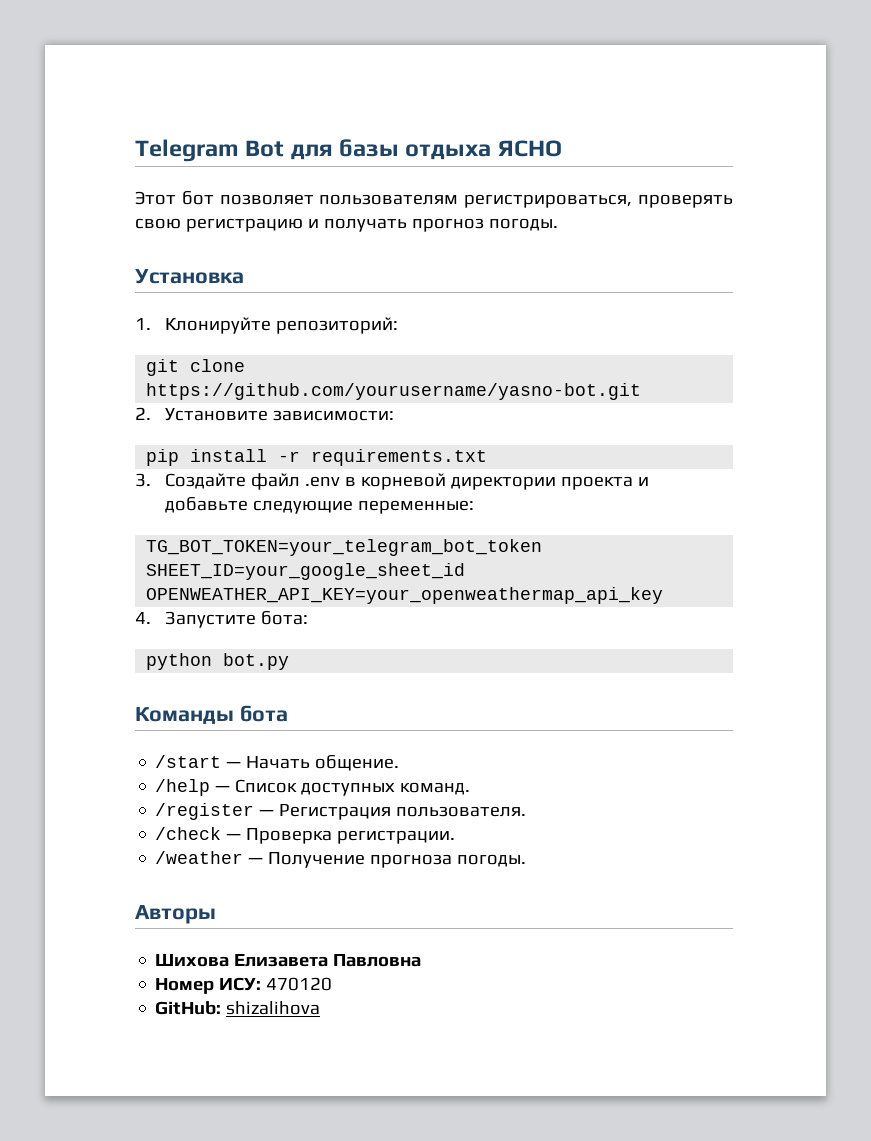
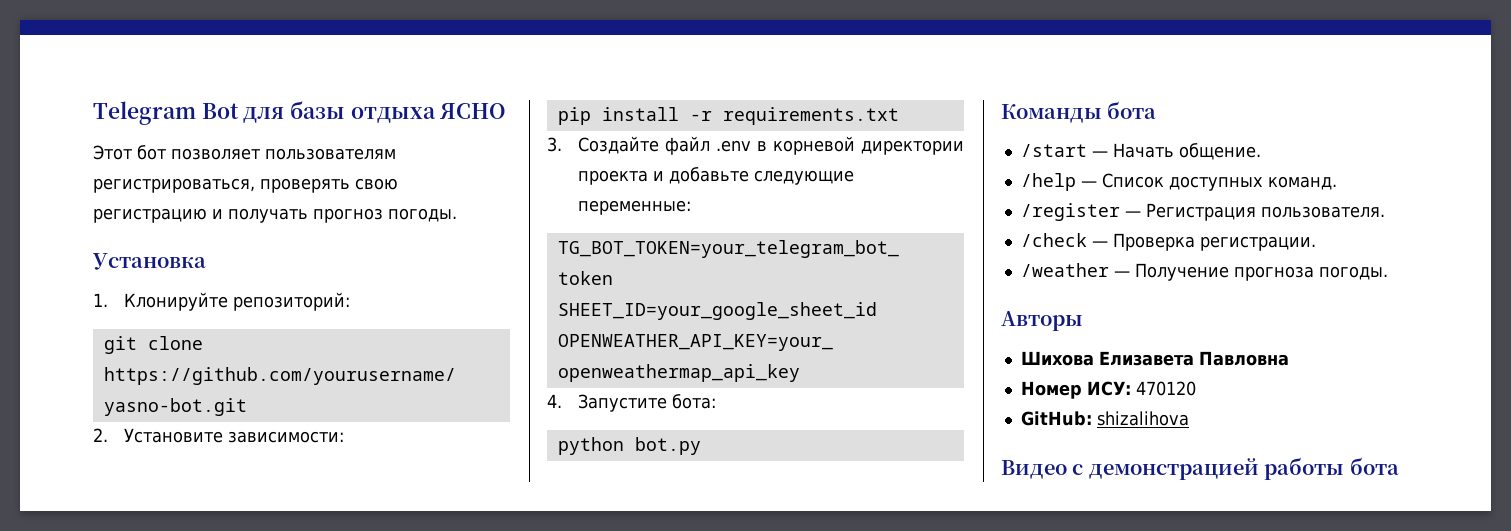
+ Видео с демонстрацией работы бота

